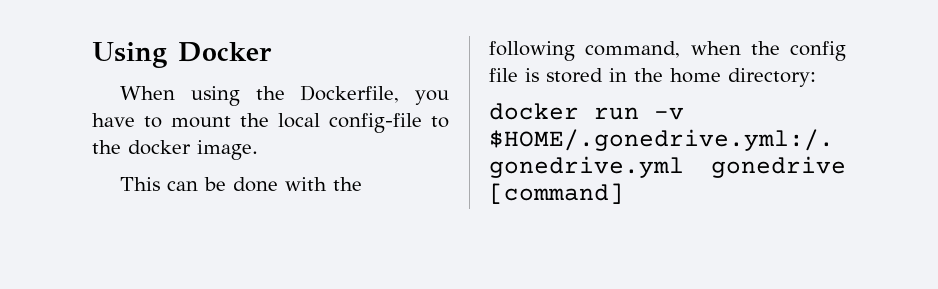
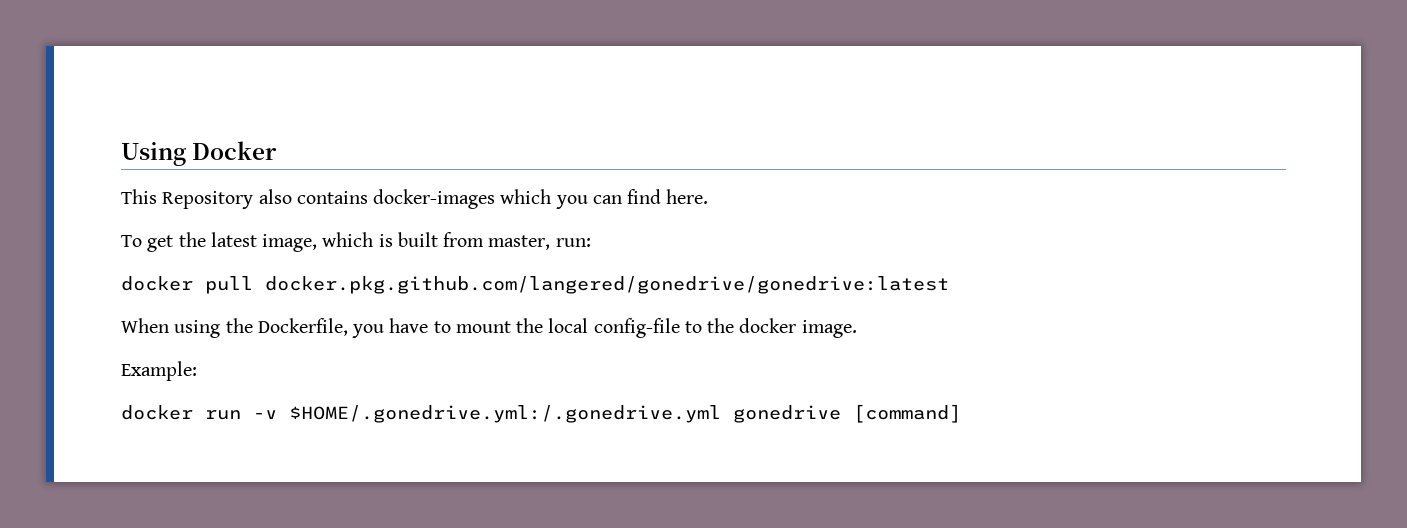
+ This Repository also contains docker-images which you can find here.
+ To get the latest image, which is built from master, run:
+ docker pull docker.pkg.github.com/langered/gonedrive/gonedrive:latest
- This can be done with the following command, when the config file is stored in the home directory:
+ Example:

